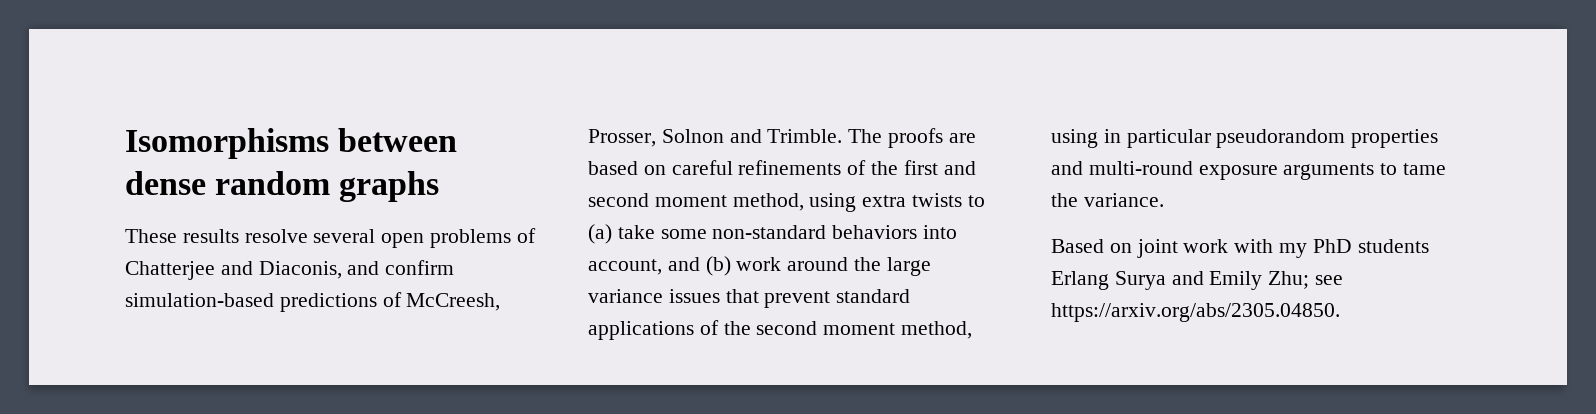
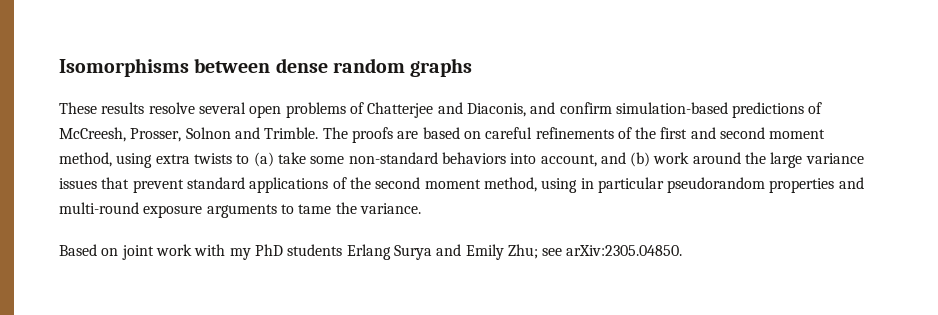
- Based on joint work with my PhD students Erlang Surya and Emily Zhu; see https://arxiv.org/abs/2305.04850.
+ Based on joint work with my PhD students Erlang Surya and Emily Zhu; see arXiv:2305.04850.

